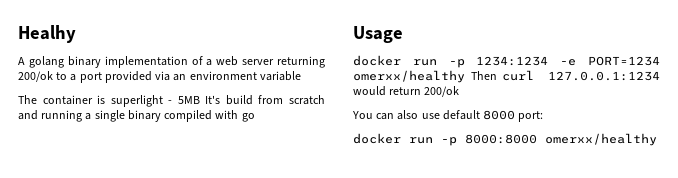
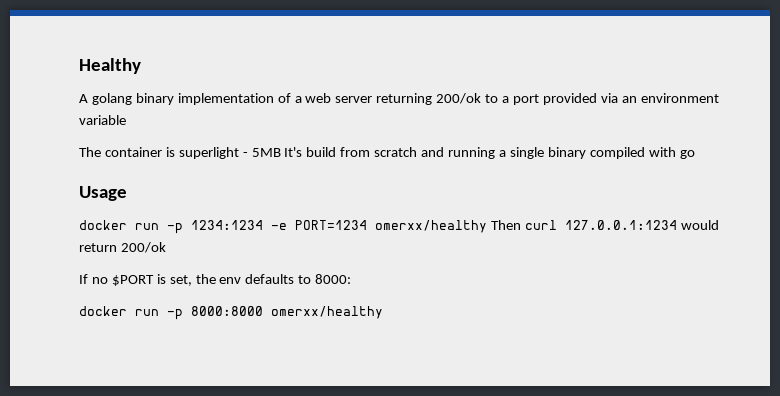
- Healhy
+ Healthy
- You can also use default 8000 port:
+ If no $PORT is set, the env defaults to 8000:

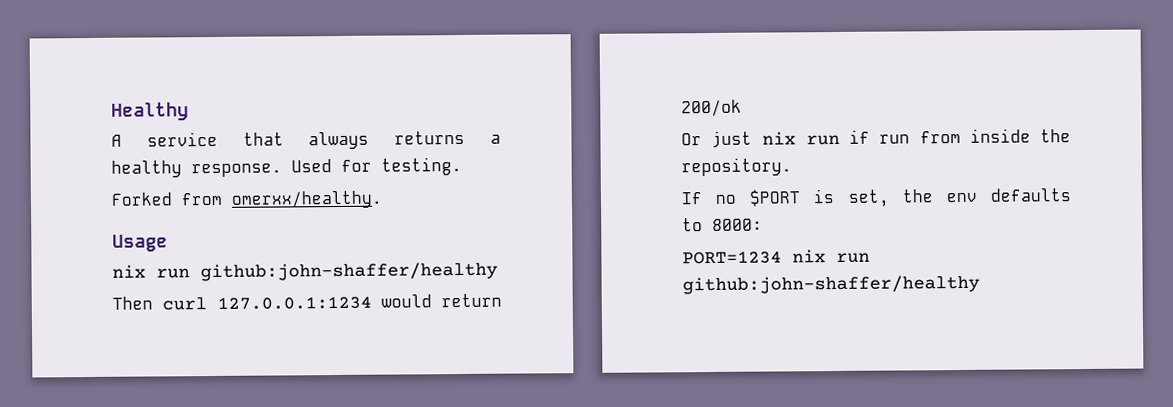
- A golang binary implementation of a web server returning 200/ok to a port provided via an environment variable
- The container is superlight - 5MB It's build from scratch and running a single binary compiled with go
+ A service that always returns a healthy response. Used for testing.
+ Forked from omerxx/healthy.
  Usage
- docker run -p 1234:1234 -e PORT=1234 omerxx/healthy Then curl 127.0.0.1:1234 would return 200/ok
+ nix run github:john-shaffer/healthy
+ Then curl 127.0.0.1:1234 would return 200/ok
+ Or just nix run if run from inside the repository.
- docker run -p 8000:8000 omerxx/healthy
+ PORT=1234 nix run github:john-shaffer/healthy

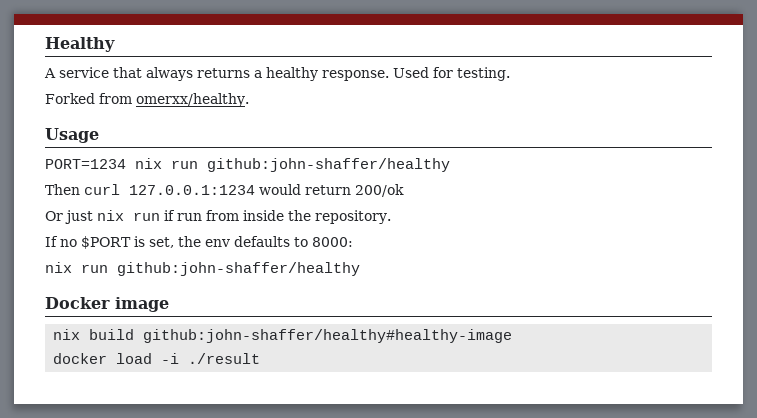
  Usage
- nix run github:john-shaffer/healthy
+ PORT=1234 nix run github:john-shaffer/healthy
  If no $PORT is set, the env defaults to 8000:
- PORT=1234 nix run github:john-shaffer/healthy
+ nix run github:john-shaffer/healthy
+ Docker image
+ nix build github:john-shaffer/healthy#healthy-image
+ docker load -i ./result

